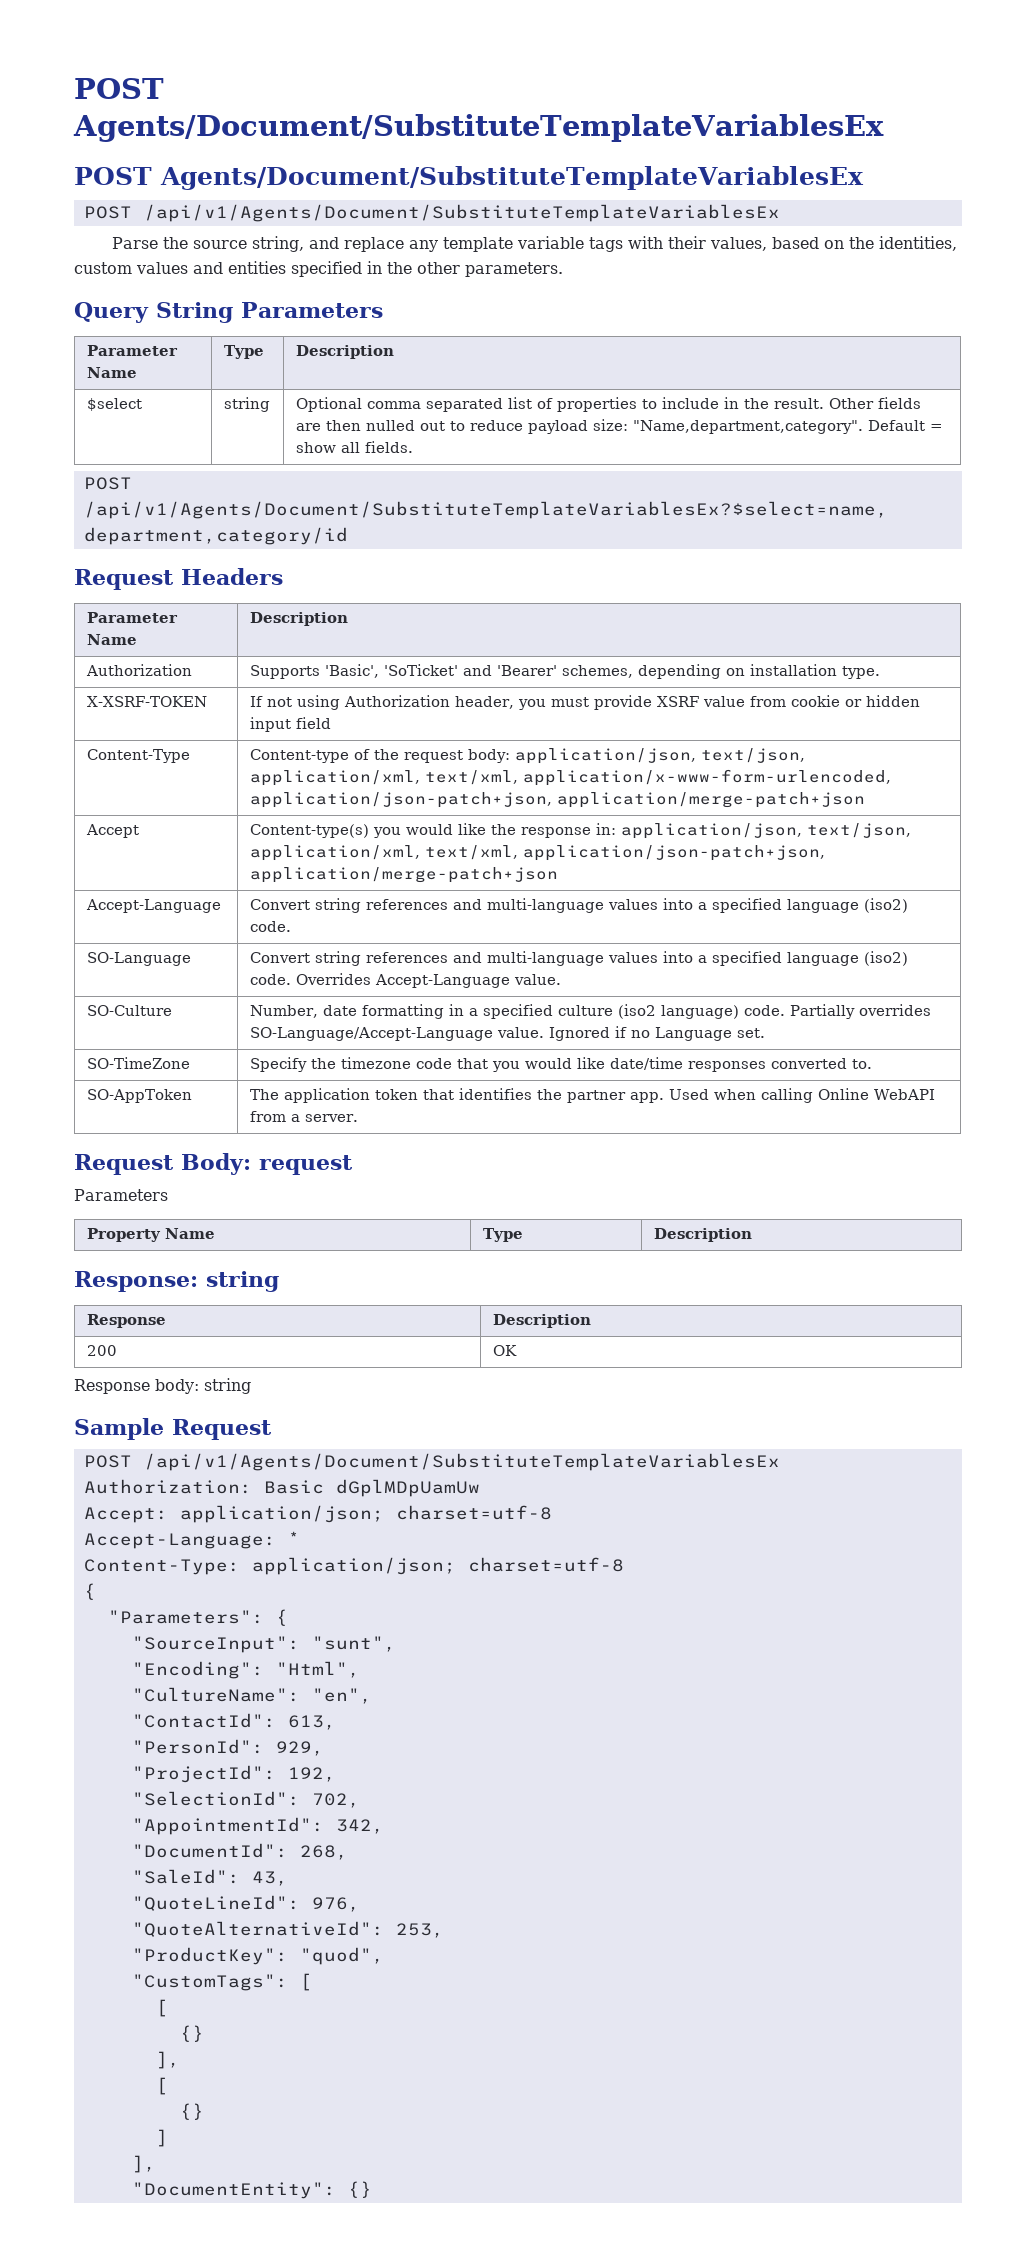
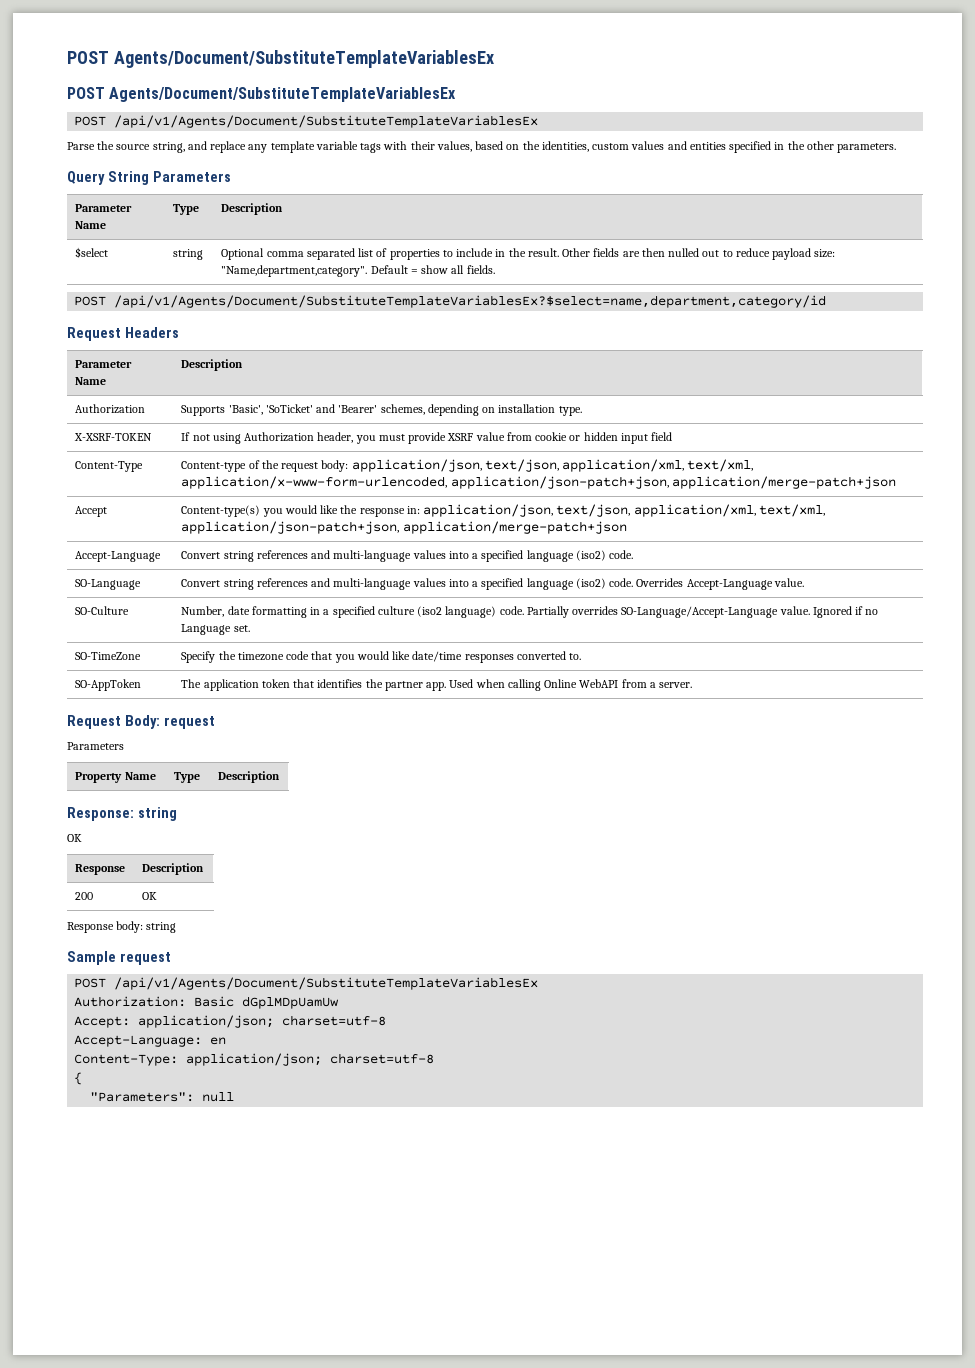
  Response: string
+ OK
- Sample Request
+ Sample request
- Accept-Language: *
+ Accept-Language: en
- "Parameters": {
- "SourceInput": "sunt",
- "Encoding": "Html",
- "CultureName": "en",
- "ContactId": 613,
- "PersonId": 929,
- "ProjectId": 192,
- "SelectionId": 702,
- "AppointmentId": 342,
- "DocumentId": 268,
- "SaleId": 43,
- "QuoteLineId": 976,
- "QuoteAlternativeId": 253,
- "ProductKey": "quod",
- "CustomTags": [
- [
- {}
- ],
- [
- {}
- ]
- ],
- "DocumentEntity": {}
+ "Parameters": null

